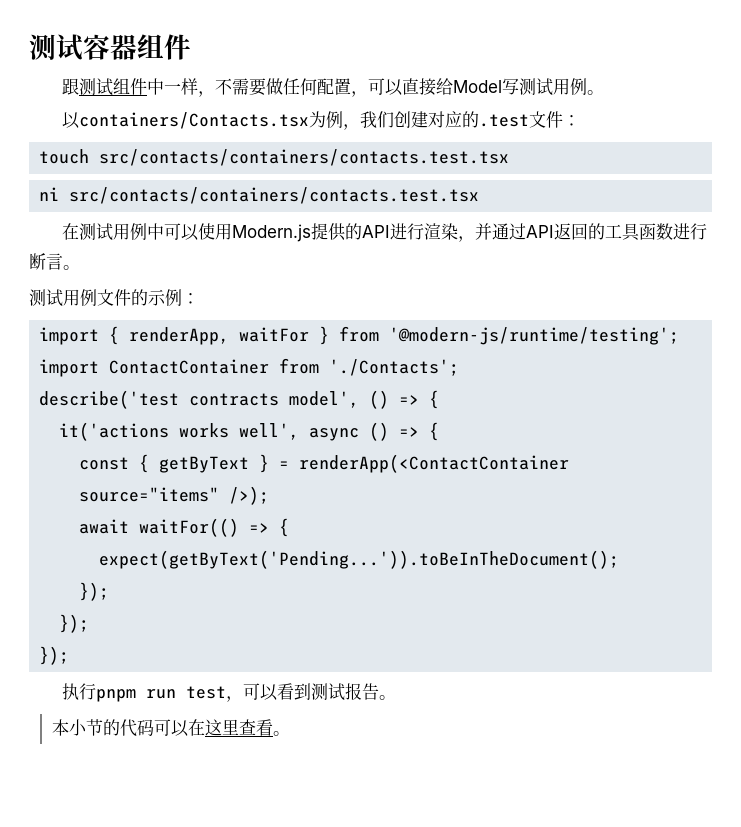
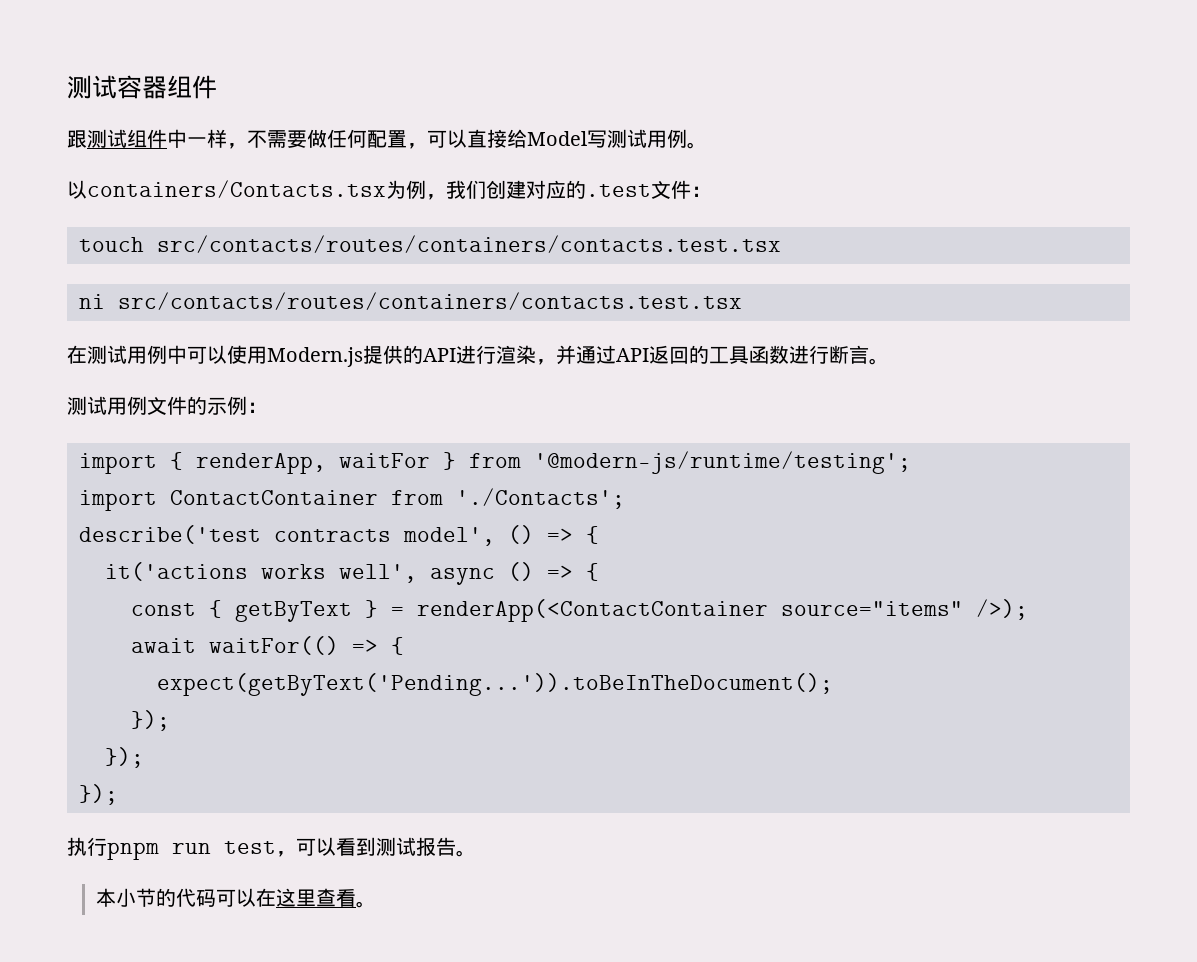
- touch src/contacts/containers/contacts.test.tsx
+ touch src/contacts/routes/containers/contacts.test.tsx
- ni src/contacts/containers/contacts.test.tsx
+ ni src/contacts/routes/containers/contacts.test.tsx

